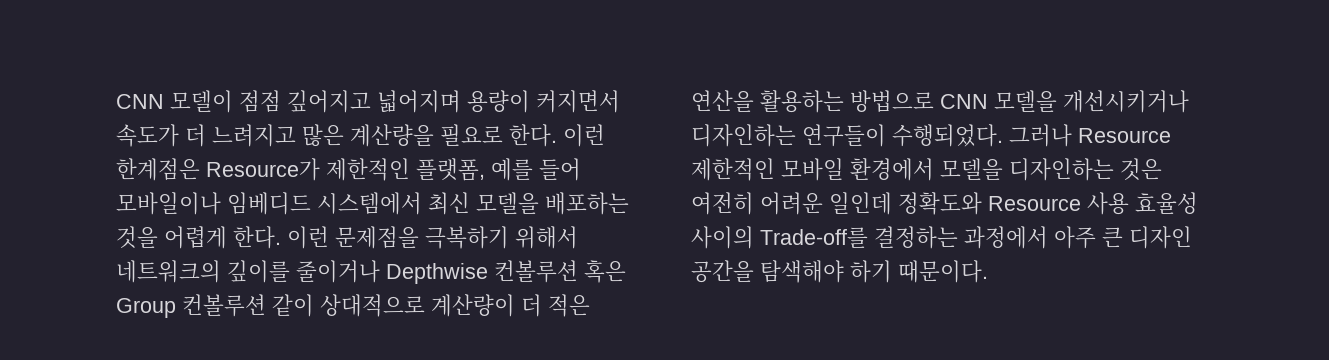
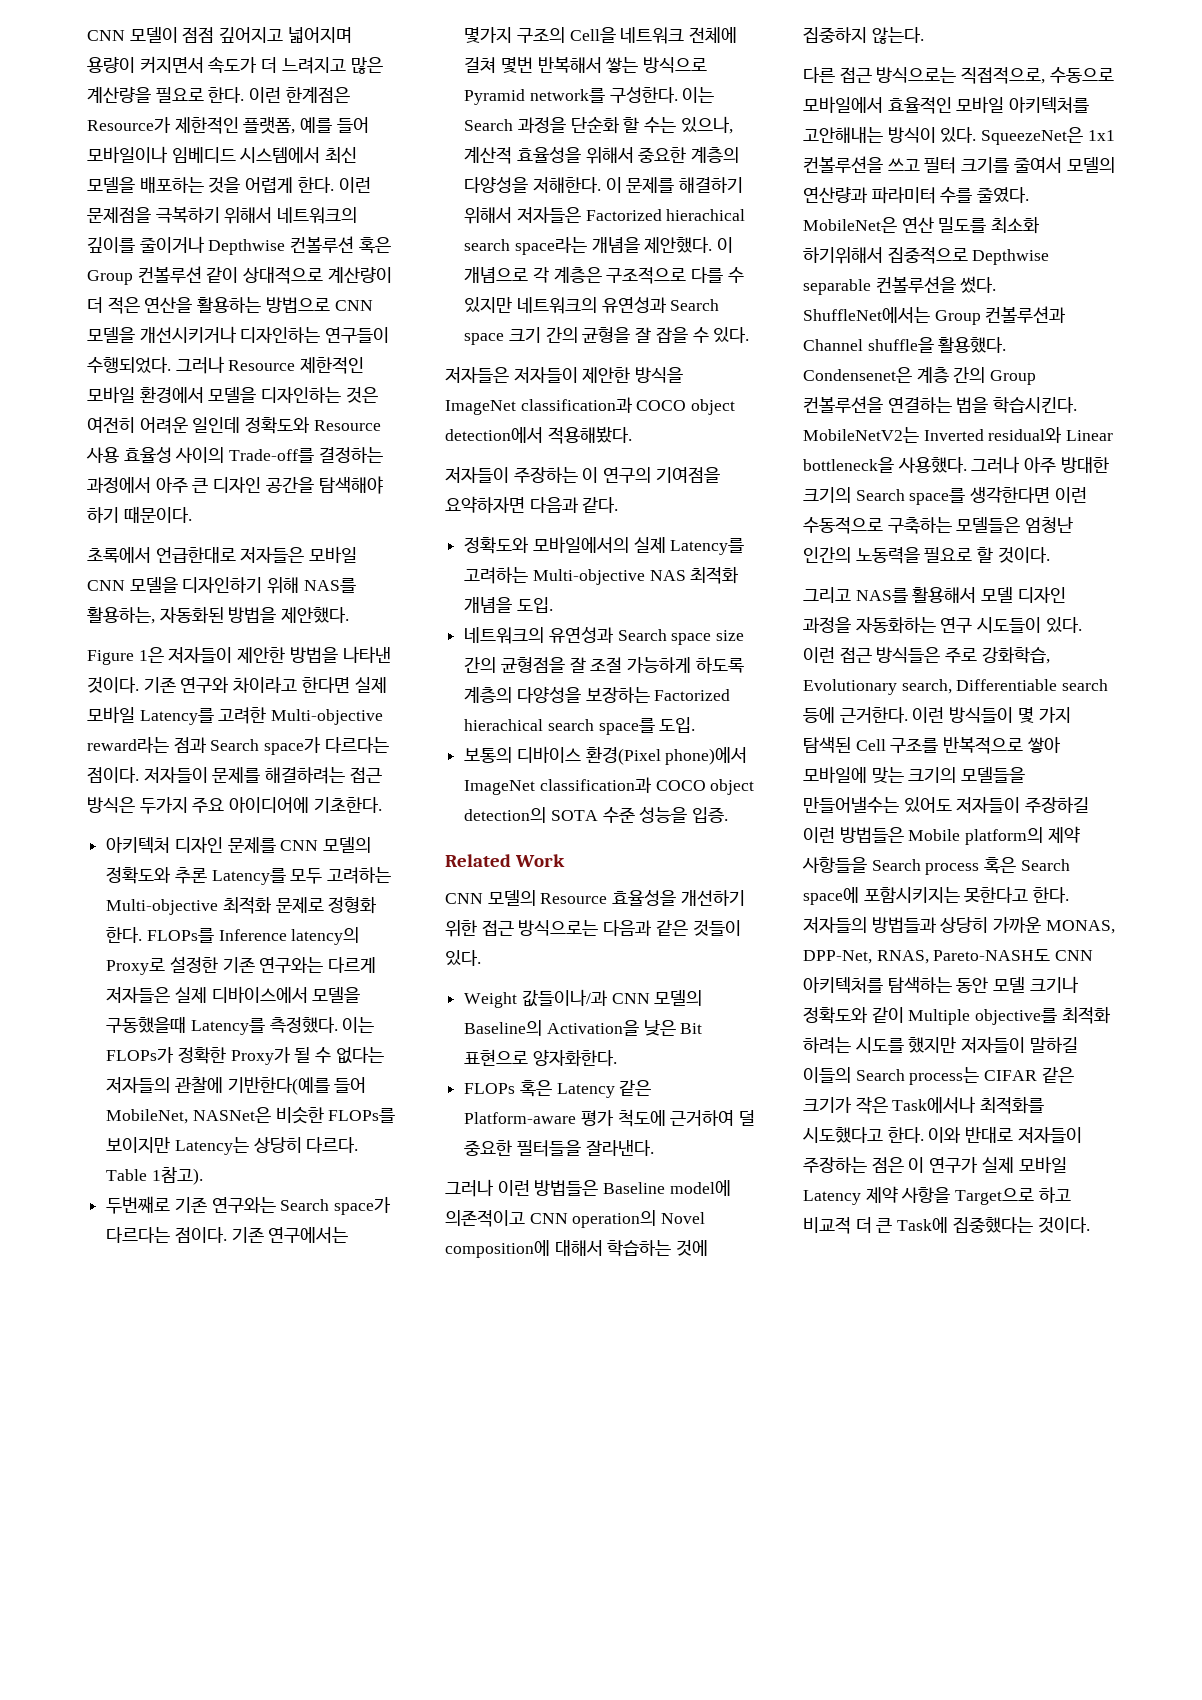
+ 초록에서 언급한대로 저자들은 모바일 CNN 모델을 디자인하기 위해 NAS를 활용하는, 자동화된 방법을 제안했다.
+ Figure 1은 저자들이 제안한 방법을 나타낸 것이다. 기존 연구와 차이라고 한다면 실제 모바일 Latency를 고려한 Multi-objective reward라는 점과 Search space가 다르다는 점이다. 저자들이 문제를 해결하려는 접근 방식은 두가지 주요 아이디어에 기초한다.
+ 아키텍처 디자인 문제를 CNN 모델의 정확도와 추론 Latency를 모두 고려하는 Multi-objective 최적화 문제로 정형화 한다. FLOPs를 Inference latency의 Proxy로 설정한 기존 연구와는 다르게 저자들은 실제 디바이스에서 모델을 구동했을때 Latency를 측정했다. 이는 FLOPs가 정확한 Proxy가 될 수 없다는 저자들의 관찰에 기반한다(예를 들어 MobileNet, NASNet은 비슷한 FLOPs를 보이지만 Latency는 상당히 다르다. Table 1참고).
+ 두번째로 기존 연구와는 Search space가 다르다는 점이다. 기존 연구에서는 몇가지 구조의 Cell을 네트워크 전체에 걸쳐 몇번 반복해서 쌓는 방식으로 Pyramid network를 구성한다. 이는 Search 과정을 단순화 할 수는 있으나, 계산적 효율성을 위해서 중요한 계층의 다양성을 저해한다. 이 문제를 해결하기 위해서 저자들은 Factorized hierachical search space라는 개념을 제안했다. 이 개념으로 각 계층은 구조적으로 다를 수 있지만 네트워크의 유연성과 Search space 크기 간의 균형을 잘 잡을 수 있다.
+ 저자들은 저자들이 제안한 방식을 ImageNet classification과 COCO object detection에서 적용해봤다.
+ 저자들이 주장하는 이 연구의 기여점을 요약하자면 다음과 같다.
+ 정확도와 모바일에서의 실제 Latency를 고려하는 Multi-objective NAS 최적화 개념을 도입.
+ 네트워크의 유연성과 Search space size 간의 균형점을 잘 조절 가능하게 하도록 계층의 다양성을 보장하는 Factorized hierachical search space를 도입.
+ 보통의 디바이스 환경(Pixel phone)에서 ImageNet classification과 COCO object detection의 SOTA 수준 성능을 입증.
+ Related Work
+ CNN 모델의 Resource 효율성을 개선하기 위한 접근 방식으로는 다음과 같은 것들이 있다.
+ Weight 값들이나/과 CNN 모델의 Baseline의 Activation을 낮은 Bit 표현으로 양자화한다.
+ FLOPs 혹은 Latency 같은 Platform-aware 평가 척도에 근거하여 덜 중요한 필터들을 잘라낸다.
+ 그러나 이런 방법들은 Baseline model에 의존적이고 CNN operation의 Novel composition에 대해서 학습하는 것에 집중하지 않는다.
+ 다른 접근 방식으로는 직접적으로, 수동으로 모바일에서 효율적인 모바일 아키텍처를 고안해내는 방식이 있다. SqueezeNet은 1x1 컨볼루션을 쓰고 필터 크기를 줄여서 모델의 연산량과 파라미터 수를 줄였다. MobileNet은 연산 밀도를 최소화 하기위해서 집중적으로 Depthwise separable 컨볼루션을 썼다. ShuffleNet에서는 Group 컨볼루션과 Channel shuffle을 활용했다. Condensenet은 계층 간의 Group 컨볼루션을 연결하는 법을 학습시킨다. MobileNetV2는 Inverted residual와 Linear bottleneck을 사용했다. 그러나 아주 방대한 크기의 Search space를 생각한다면 이런 수동적으로 구축하는 모델들은 엄청난 인간의 노동력을 필요로 할 것이다.
+ 그리고 NAS를 활용해서 모델 디자인 과정을 자동화하는 연구 시도들이 있다. 이런 접근 방식들은 주로 강화학습, Evolutionary search, Differentiable search 등에 근거한다. 이런 방식들이 몇 가지 탐색된 Cell 구조를 반복적으로 쌓아 모바일에 맞는 크기의 모델들을 만들어낼수는 있어도 저자들이 주장하길 이런 방법들은 Mobile platform의 제약 사항들을 Search process 혹은 Search space에 포함시키지는 못한다고 한다. 저자들의 방법들과 상당히 가까운 MONAS, DPP-Net, RNAS, Pareto-NASH도 CNN 아키텍처를 탐색하는 동안 모델 크기나 정확도와 같이 Multiple objective를 최적화 하려는 시도를 했지만 저자들이 말하길 이들의 Search process는 CIFAR 같은 크기가 작은 Task에서나 최적화를 시도했다고 한다. 이와 반대로 저자들이 주장하는 점은 이 연구가 실제 모바일 Latency 제약 사항을 Target으로 하고 비교적 더 큰 Task에 집중했다는 것이다.

